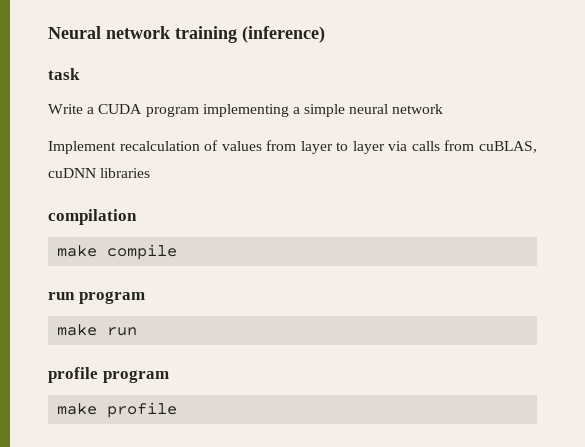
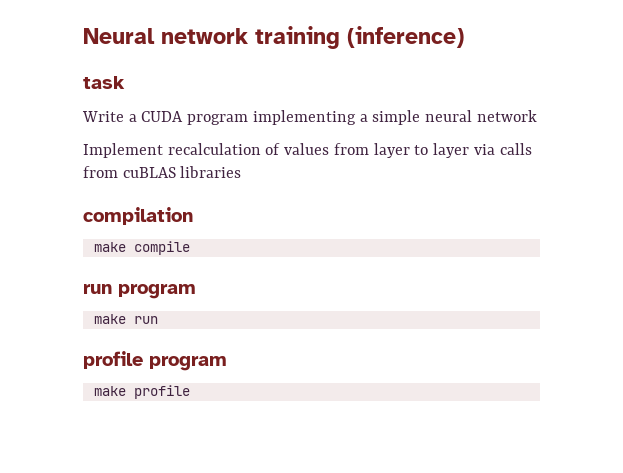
- Implement recalculation of values from layer to layer via calls from cuBLAS, cuDNN libraries
+ Implement recalculation of values from layer to layer via calls from cuBLAS libraries

